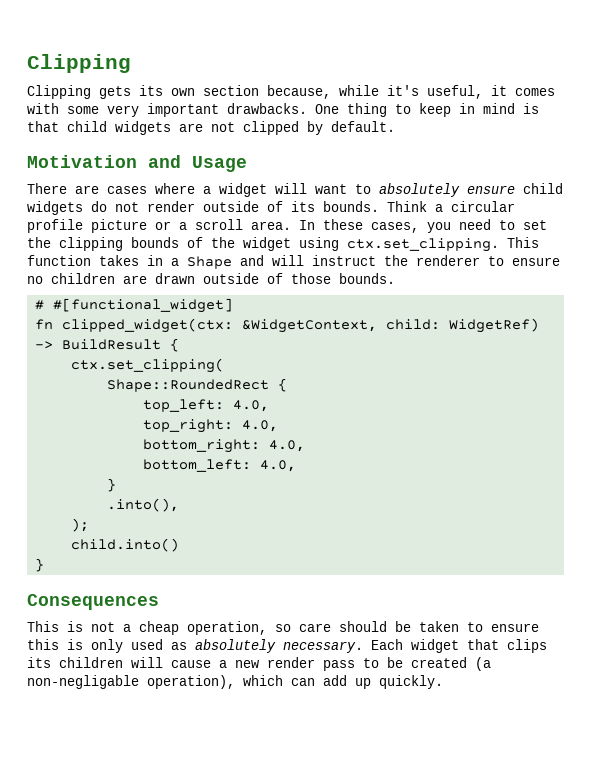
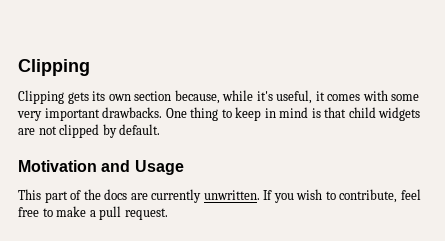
- There are cases where a widget will want to absolutely ensure child widgets do not render outside of its bounds. Think a circular profile picture or a scroll area. In these cases, you need to set the clipping bounds of the widget using ctx.set_clipping. This function takes in a Shape and will instruct the renderer to ensure no children are drawn outside of those bounds.
- # #[functional_widget]
- fn clipped_widget(ctx: &WidgetContext, child: WidgetRef) -> BuildResult {
- ctx.set_clipping(
- Shape::RoundedRect {
- top_left: 4.0,
- top_right: 4.0,
- bottom_right: 4.0,
- bottom_left: 4.0,
- }
- .into(),
- );
- child.into()
- }
- Consequences
- This is not a cheap operation, so care should be taken to ensure this is only used as absolutely necessary. Each widget that clips its children will cause a new render pass to be created (a non-negligable operation), which can add up quickly.
+ This part of the docs are currently unwritten. If you wish to contribute, feel free to make a pull request.

